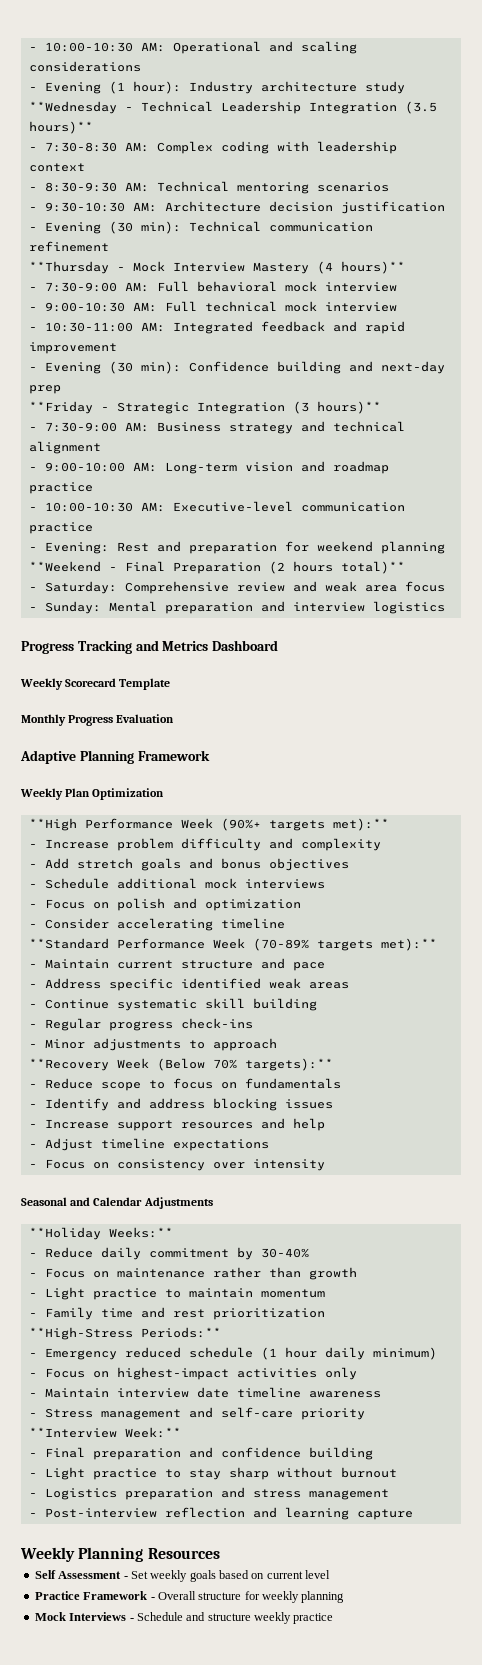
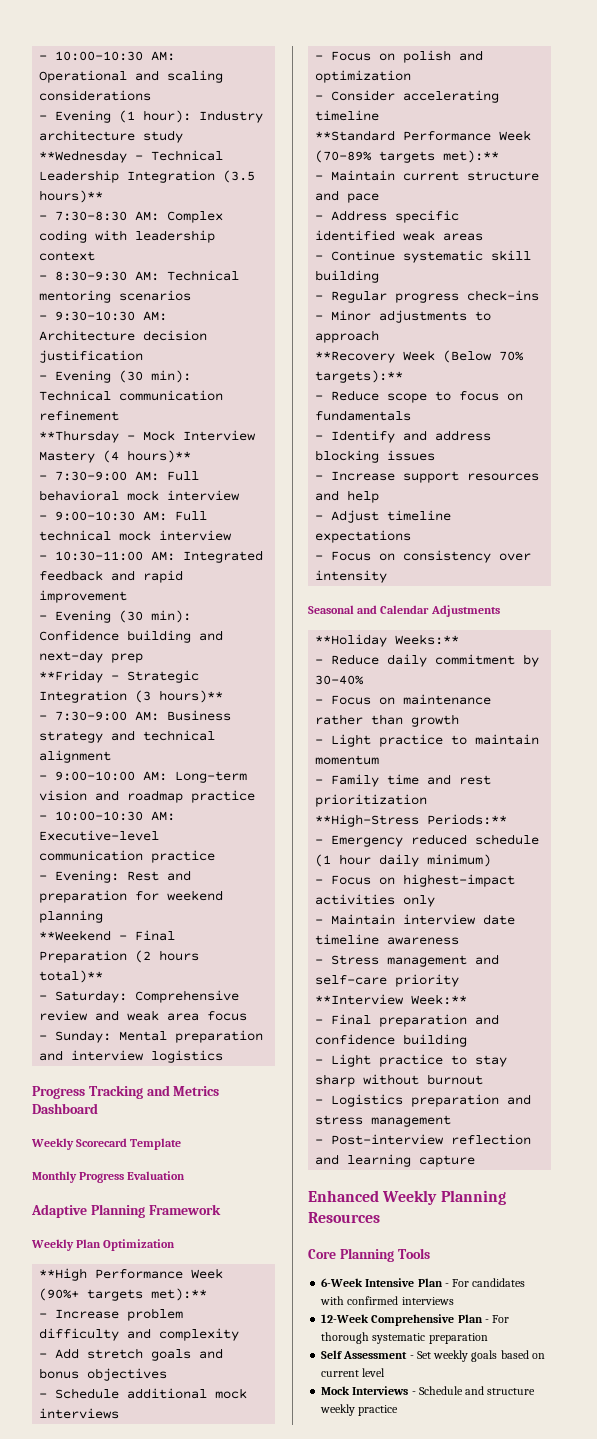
- Weekly Planning Resources
+ Enhanced Weekly Planning Resources
+ Core Planning Tools
+ 6-Week Intensive Plan - For candidates with confirmed interviews
+ 12-Week Comprehensive Plan - For thorough systematic preparation
- Practice Framework - Overall structure for weekly planning

